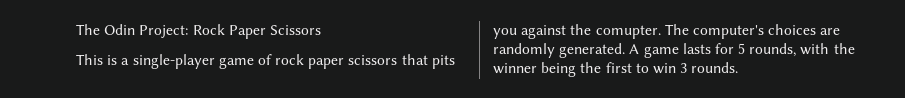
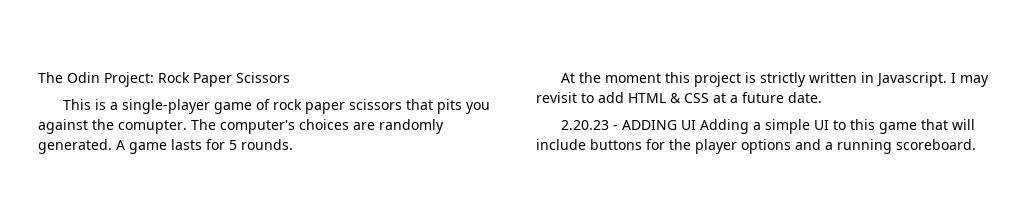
- A game lasts for 5 rounds, with the winner being the first to win 3 rounds.
+ A game lasts for 5 rounds.
+ At the moment this project is strictly written in Javascript. I may revisit to add HTML & CSS at a future date.
+ 2.20.23 - ADDING UI Adding a simple UI to this game that will include buttons for the player options and a running scoreboard.

